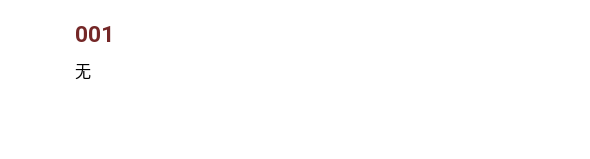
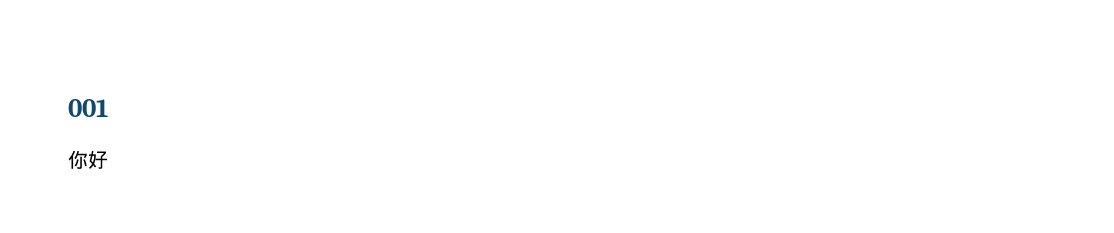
- 无
+ 你好

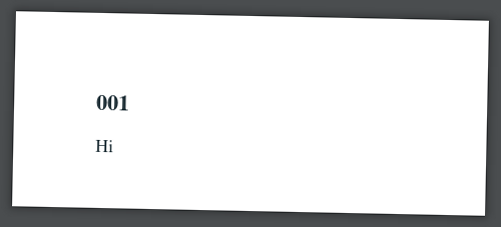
- 你好
+ Hi

